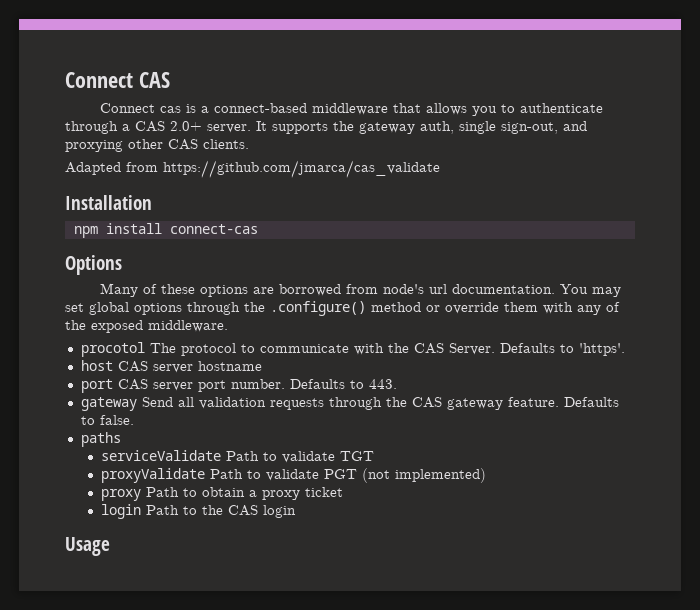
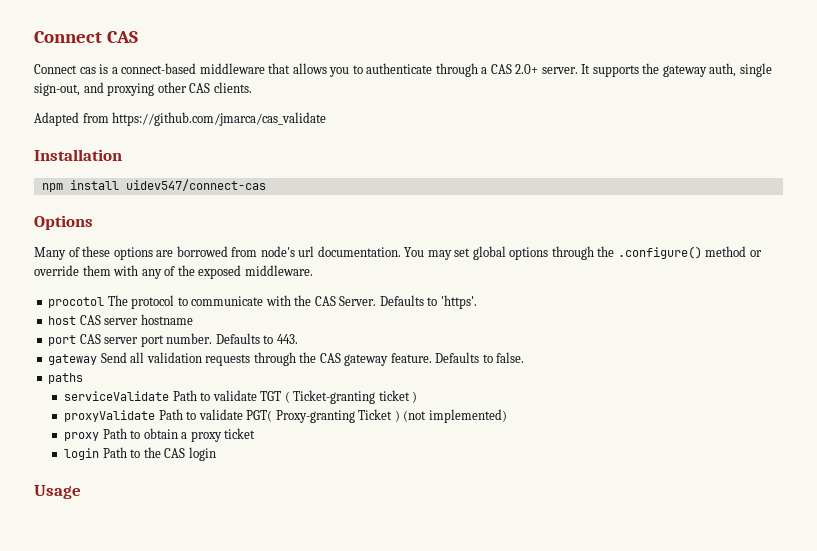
- npm install connect-cas
+ npm install uidev547/connect-cas
- serviceValidate Path to validate TGT
+ serviceValidate Path to validate TGT ( Ticket-granting ticket )
- proxyValidate Path to validate PGT (not implemented)
+ proxyValidate Path to validate PGT( Proxy-granting Ticket ) (not implemented)

